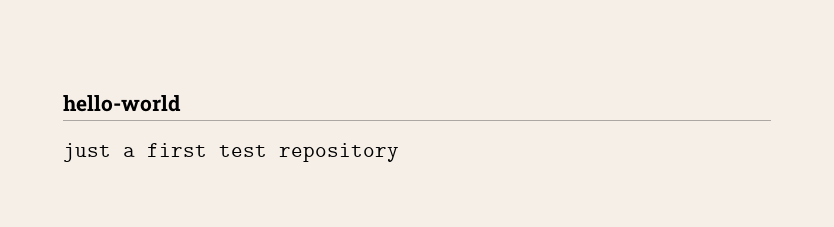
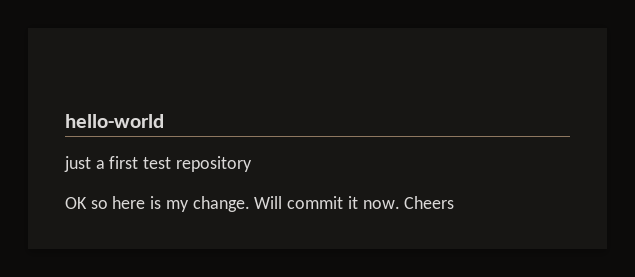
+ OK so here is my change. Will commit it now. Cheers

